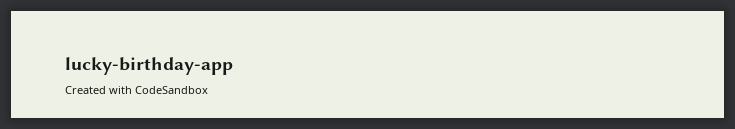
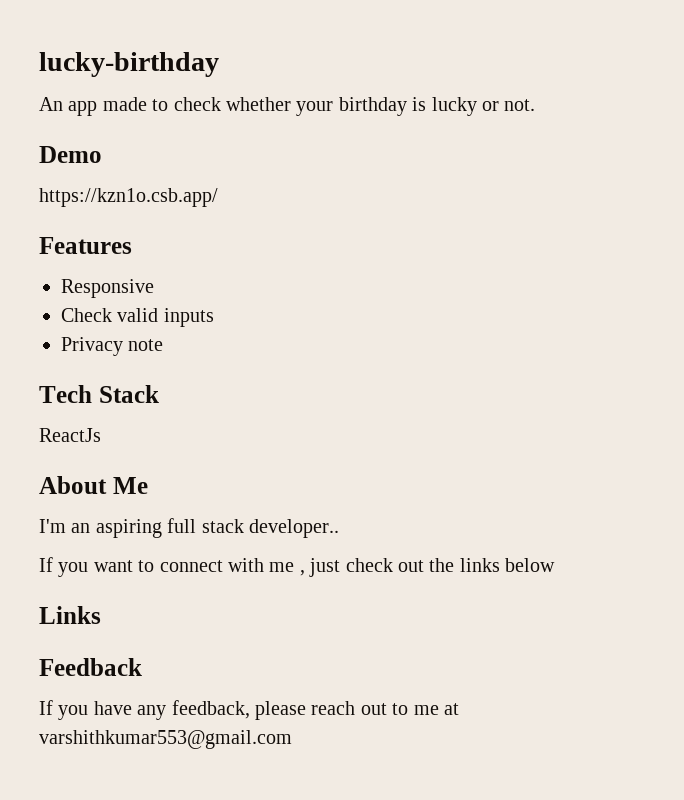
- lucky-birthday-app
- Created with CodeSandbox
+ lucky-birthday
+ An app made to check whether your birthday is lucky or not.
+ Demo
+ https://kzn1o.csb.app/
+ Features
+ Responsive
+ Check valid inputs
+ Privacy note
+ Tech Stack
+ ReactJs
+ About Me
+ I'm an aspiring full stack developer..
+ If you want to connect with me , just check out the links below
+ Links
+ Feedback
+ If you have any feedback, please reach out to me at varshithkumar553@gmail.com

